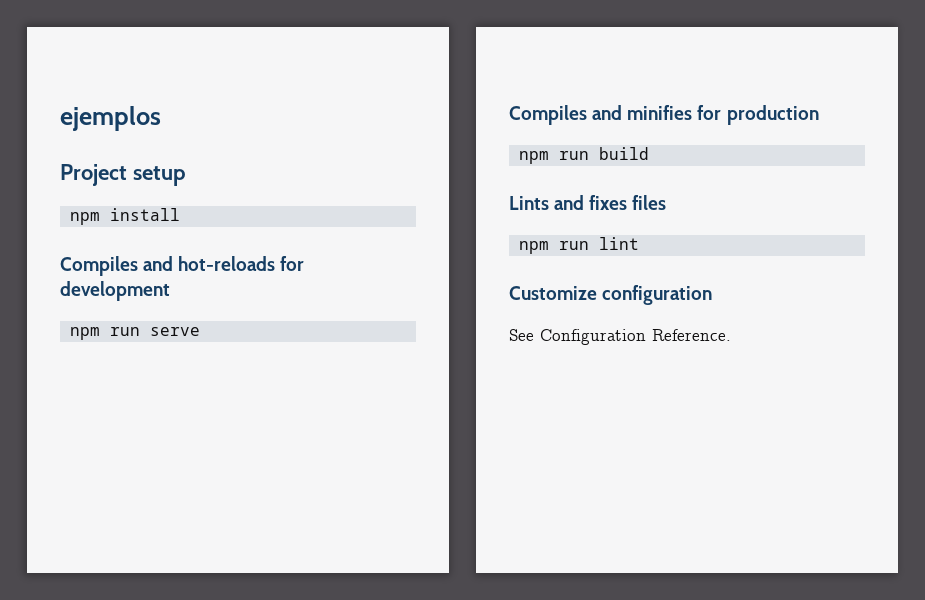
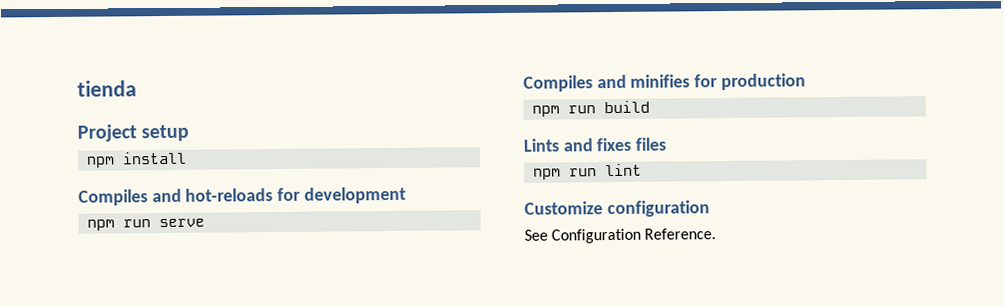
- ejemplos
+ tienda

